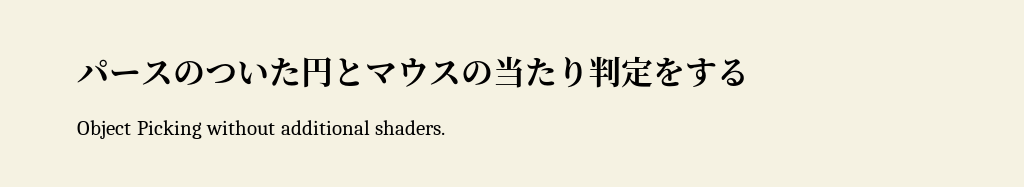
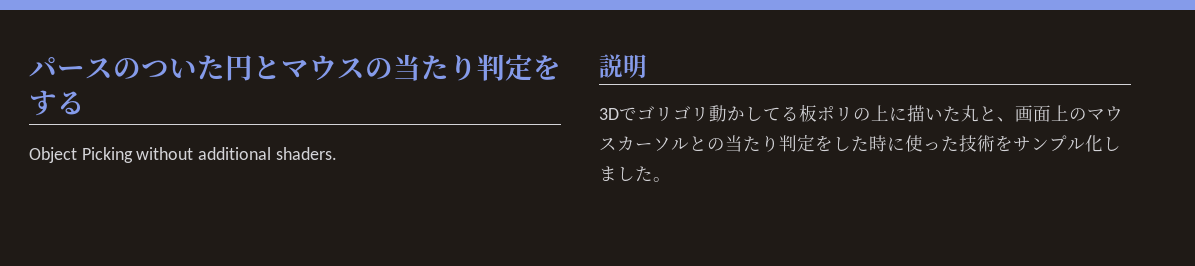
+ 説明
+ 3Dでゴリゴリ動かしてる板ポリの上に描いた丸と、画面上のマウスカーソルとの当たり判定をした時に使った技術をサンプル化しました。

